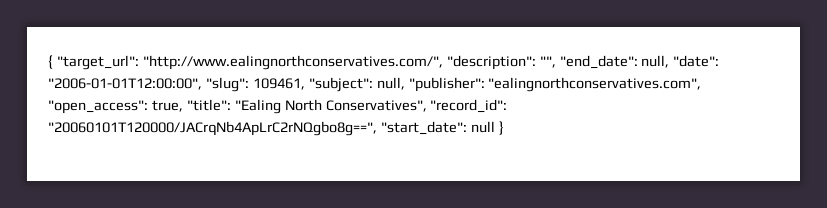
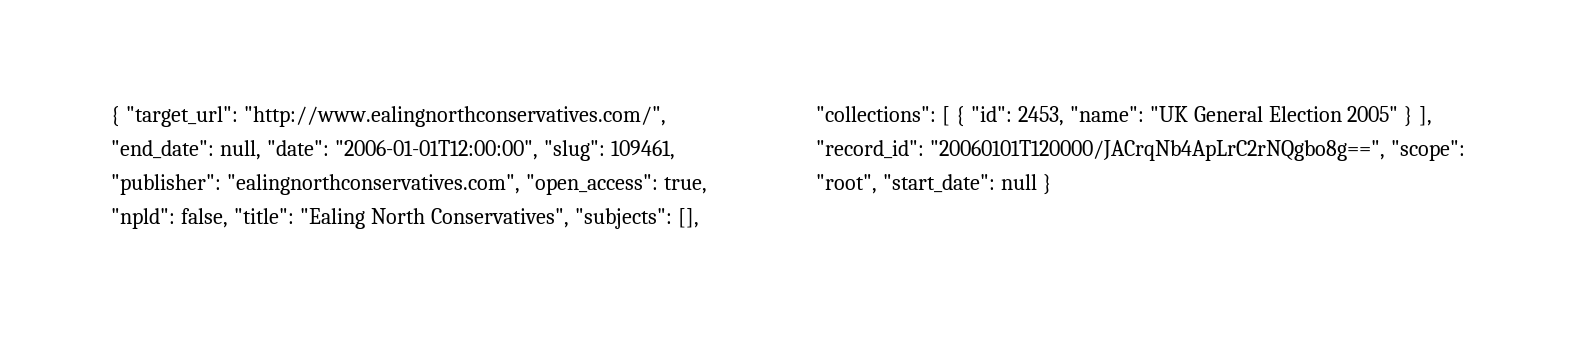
- { "target_url": "http://www.ealingnorthconservatives.com/", "description": "", "end_date": null, "date": "2006-01-01T12:00:00", "slug": 109461, "subject": null, "publisher": "ealingnorthconservatives.com", "open_access": true, "title": "Ealing North Conservatives", "record_id": "20060101T120000/JACrqNb4ApLrC2rNQgbo8g==", "start_date": null }
+ { "target_url": "http://www.ealingnorthconservatives.com/", "end_date": null, "date": "2006-01-01T12:00:00", "slug": 109461, "publisher": "ealingnorthconservatives.com", "open_access": true, "npld": false, "title": "Ealing North Conservatives", "subjects": [], "collections": [ { "id": 2453, "name": "UK General Election 2005" } ], "record_id": "20060101T120000/JACrqNb4ApLrC2rNQgbo8g==", "scope": "root", "start_date": null }

